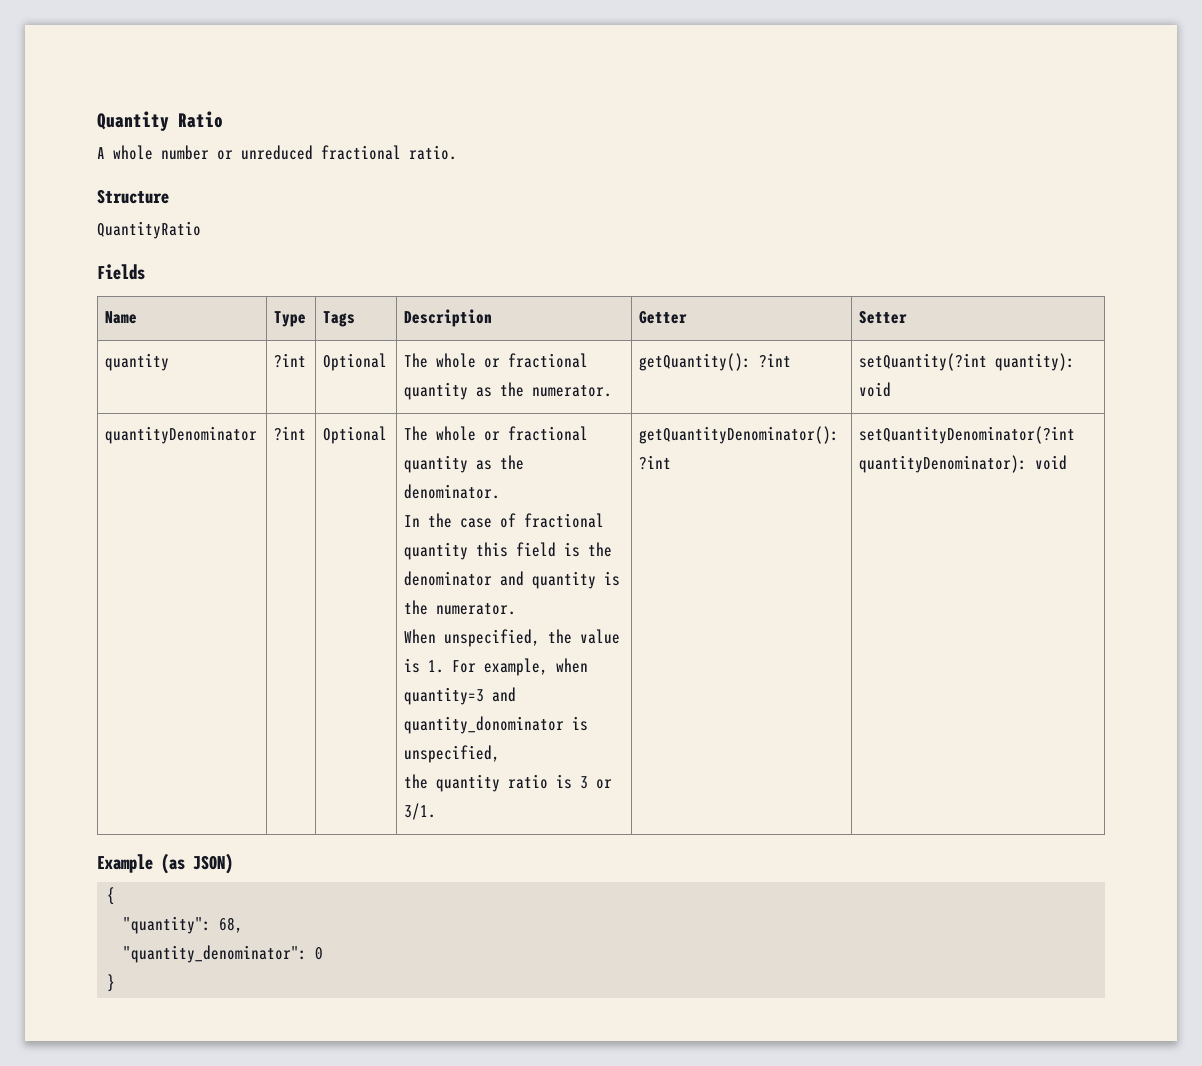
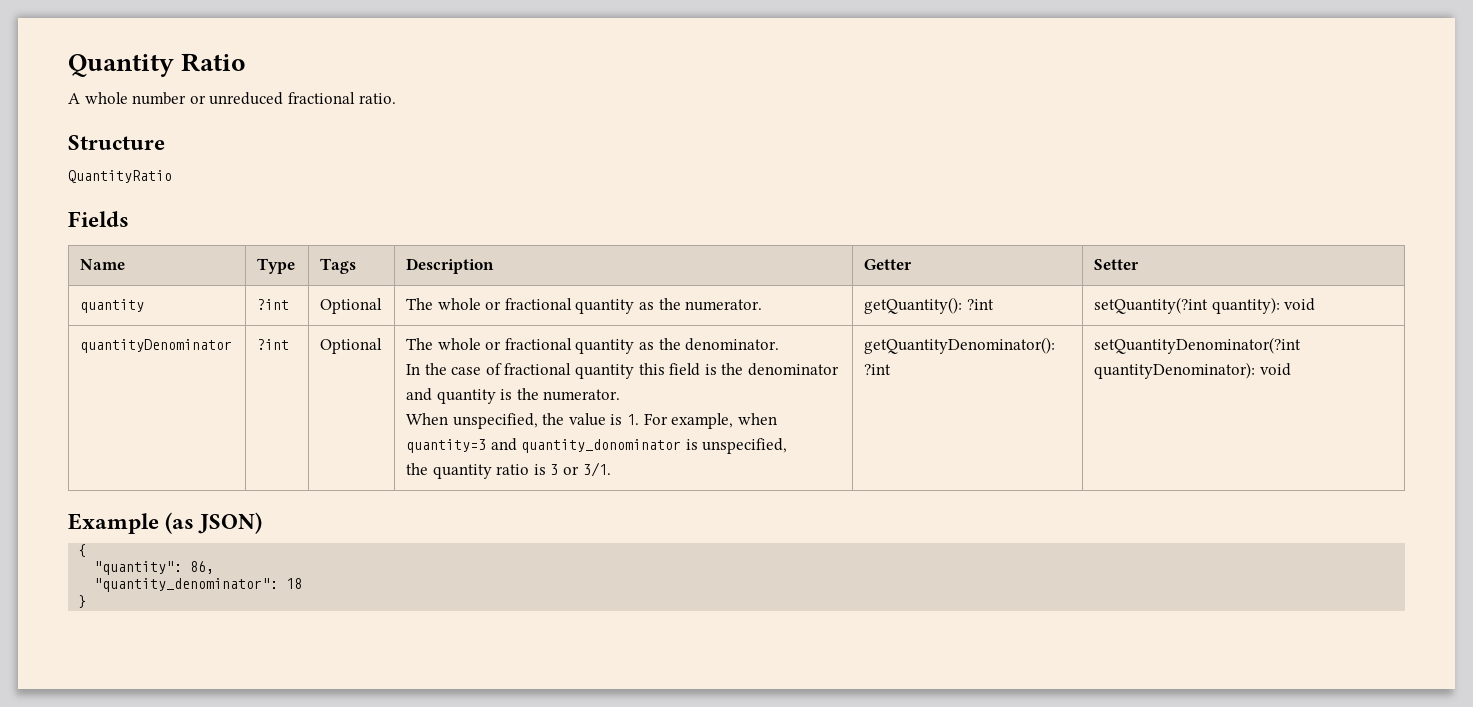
- "quantity": 68,
+ "quantity": 86,
- "quantity_denominator": 0
+ "quantity_denominator": 18

